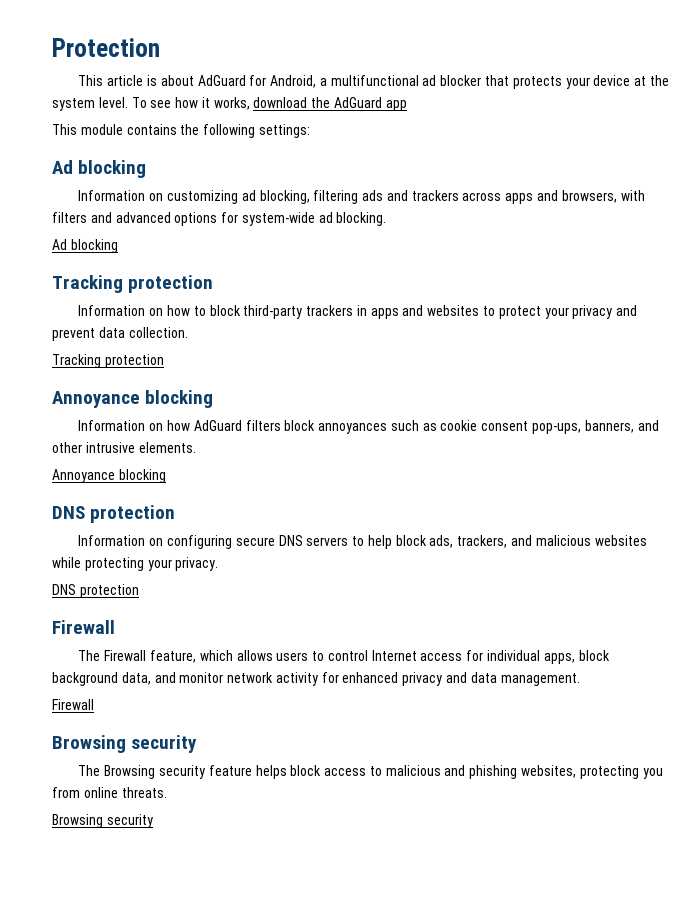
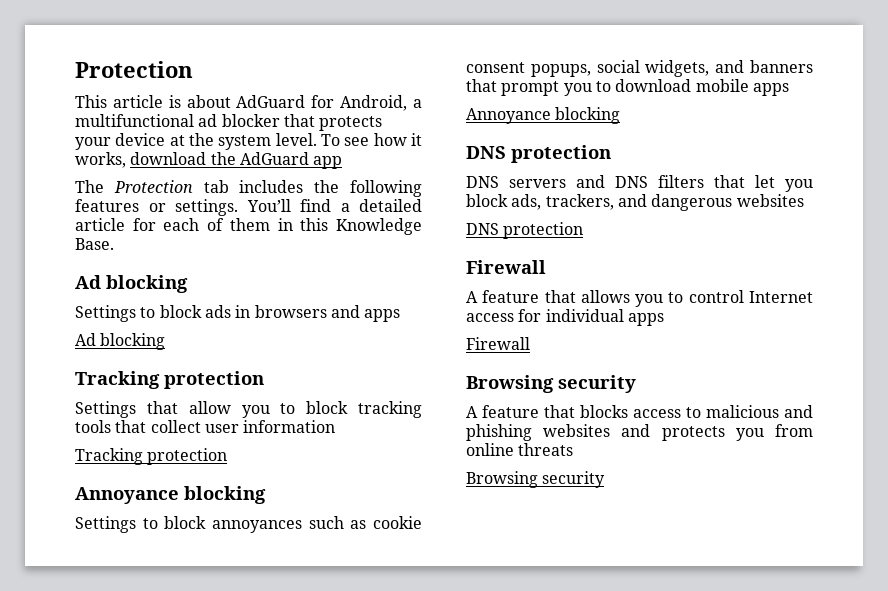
- This module contains the following settings:
+ The Protection tab includes the following features or settings. You’ll find a detailed article for each of them in this Knowledge Base.
  Ad blocking
- Information on customizing ad blocking, filtering ads and trackers across apps and browsers, with filters and advanced options for system-wide ad blocking.
+ Settings to block ads in browsers and apps
  Ad blocking
  Tracking protection
- Information on how to block third-party trackers in apps and websites to protect your privacy and prevent data collection.
+ Settings that allow you to block tracking tools that collect user information
- Information on how AdGuard filters block annoyances such as cookie consent pop-ups, banners, and other intrusive elements.
+ Settings to block annoyances such as cookie consent popups, social widgets, and banners that prompt you to download mobile apps
  Annoyance blocking
  DNS protection
- Information on configuring secure DNS servers to help block ads, trackers, and malicious websites while protecting your privacy.
+ DNS servers and DNS filters that let you block ads, trackers, and dangerous websites
- The Firewall feature, which allows users to control Internet access for individual apps, block background data, and monitor network activity for enhanced privacy and data management.
+ A feature that allows you to control Internet access for individual apps
  Firewall
  Browsing security
- The Browsing security feature helps block access to malicious and phishing websites, protecting you from online threats.
+ A feature that blocks access to malicious and phishing websites and protects you from online threats

